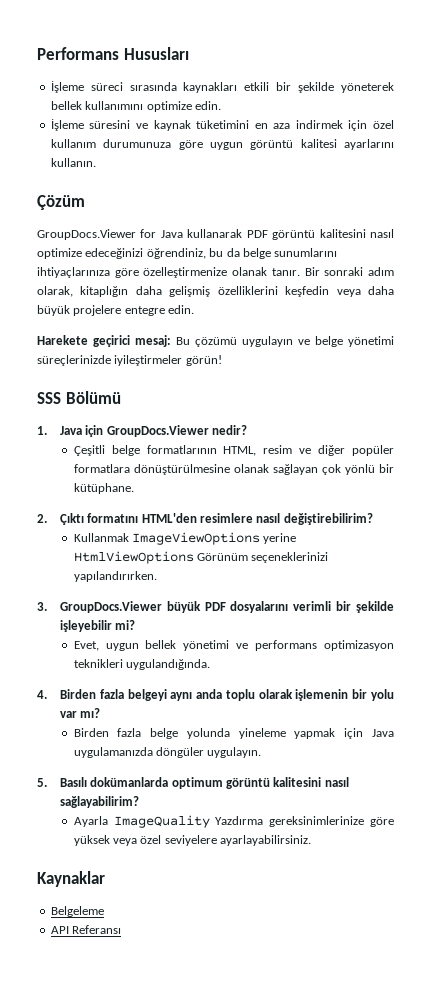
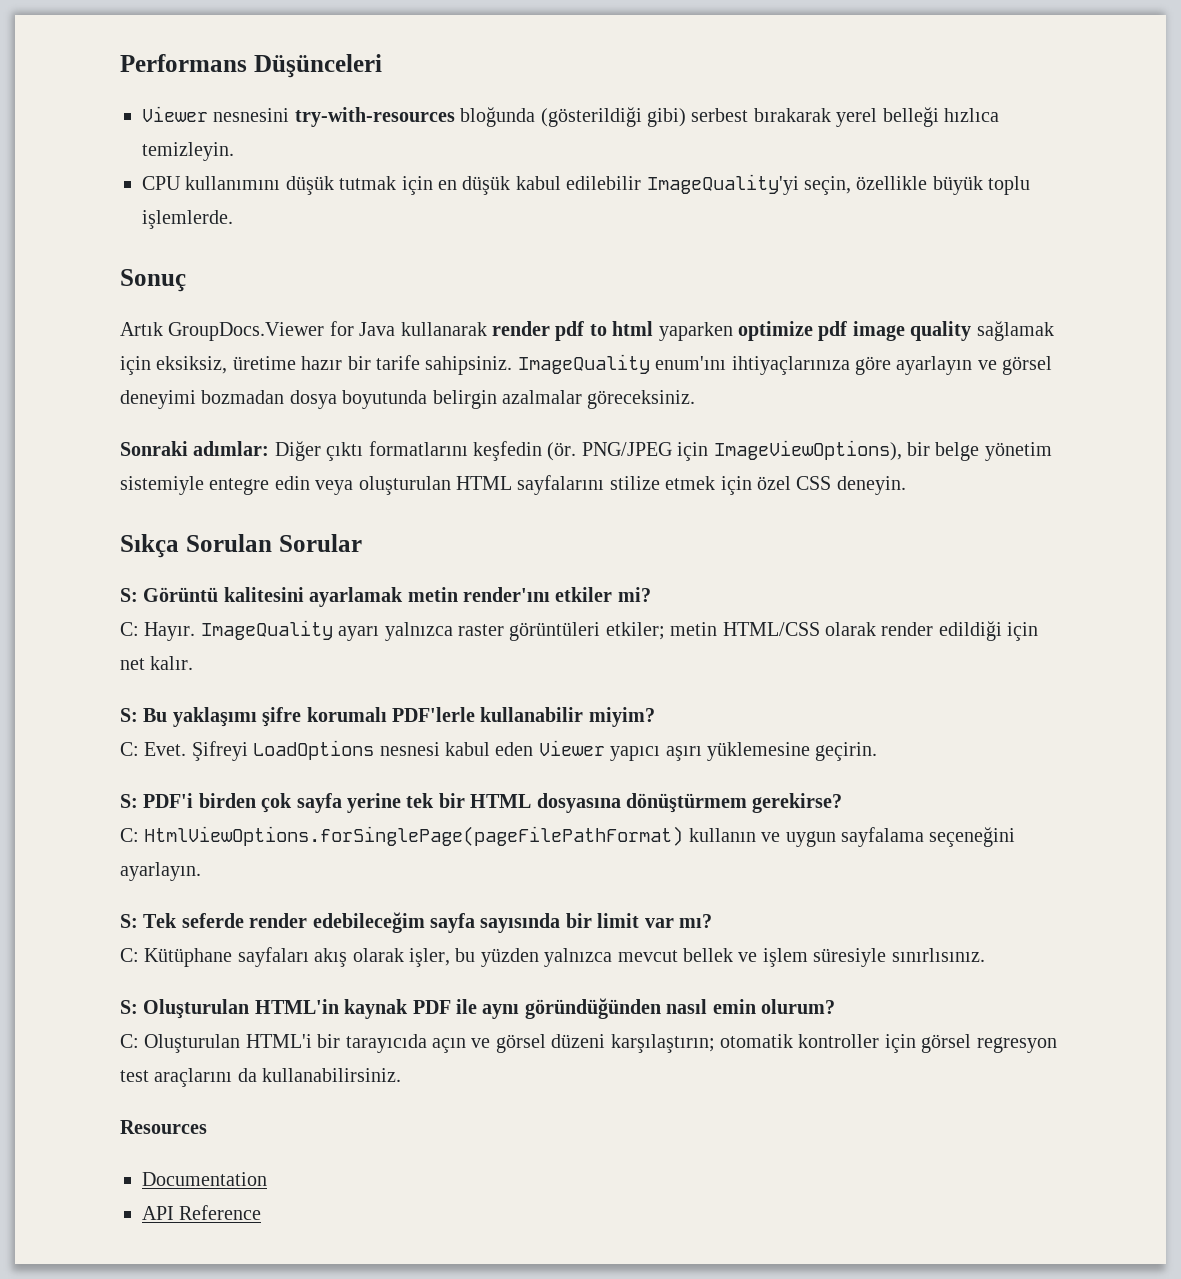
- Performans Hususları
- İşleme süreci sırasında kaynakları etkili bir şekilde yöneterek bellek kullanımını optimize edin.
- İşleme süresini ve kaynak tüketimini en aza indirmek için özel kullanım durumunuza göre uygun görüntü kalitesi ayarlarını kullanın.
- Çözüm
- GroupDocs.Viewer for Java kullanarak PDF görüntü kalitesini nasıl optimize edeceğinizi öğrendiniz, bu da belge sunumlarını ihtiyaçlarınıza göre özelleştirmenize olanak tanır. Bir sonraki adım olarak, kitaplığın daha gelişmiş özelliklerini keşfedin veya daha büyük projelere entegre edin.
- Harekete geçirici mesaj: Bu çözümü uygulayın ve belge yönetimi süreçlerinizde iyileştirmeler görün!
- SSS Bölümü
- 1. Java için GroupDocs.Viewer nedir?
- Çeşitli belge formatlarının HTML, resim ve diğer popüler formatlara dönüştürülmesine olanak sağlayan çok yönlü bir kütüphane.
- 2. Çıktı formatını HTML'den resimlere nasıl değiştirebilirim?
- Kullanmak ImageViewOptions yerine HtmlViewOptions Görünüm seçeneklerinizi yapılandırırken.
- 3. GroupDocs.Viewer büyük PDF dosyalarını verimli bir şekilde işleyebilir mi?
- Evet, uygun bellek yönetimi ve performans optimizasyon teknikleri uygulandığında.
- 4. Birden fazla belgeyi aynı anda toplu olarak işlemenin bir yolu var mı?
- Birden fazla belge yolunda yineleme yapmak için Java uygulamanızda döngüler uygulayın.
- 5. Basılı dokümanlarda optimum görüntü kalitesini nasıl sağlayabilirim?
- Ayarla ImageQuality Yazdırma gereksinimlerinize göre yüksek veya özel seviyelere ayarlayabilirsiniz.
- Kaynaklar
- Belgeleme
+ Performans Düşünceleri
+ Viewer nesnesini try‑with‑resources bloğunda (gösterildiği gibi) serbest bırakarak yerel belleği hızlıca temizleyin.
+ CPU kullanımını düşük tutmak için en düşük kabul edilebilir ImageQuality'yi seçin, özellikle büyük toplu işlemlerde.
+ Sonuç
+ Artık GroupDocs.Viewer for Java kullanarak render pdf to html yaparken optimize pdf image quality sağlamak için eksiksiz, üretime hazır bir tarife sahipsiniz. ImageQuality enum'ını ihtiyaçlarınıza göre ayarlayın ve görsel deneyimi bozmadan dosya boyutunda belirgin azalmalar göreceksiniz.
+ Sonraki adımlar: Diğer çıktı formatlarını keşfedin (ör. PNG/JPEG için ImageViewOptions), bir belge yönetim sistemiyle entegre edin veya oluşturulan HTML sayfalarını stilize etmek için özel CSS deneyin.
+ Sıkça Sorulan Sorular
+ S: Görüntü kalitesini ayarlamak metin render'ını etkiler mi?
+ C: Hayır. ImageQuality ayarı yalnızca raster görüntüleri etkiler; metin HTML/CSS olarak render edildiği için net kalır.
+ S: Bu yaklaşımı şifre korumalı PDF'lerle kullanabilir miyim?
+ C: Evet. Şifreyi LoadOptions nesnesi kabul eden Viewer yapıcı aşırı yüklemesine geçirin.
+ S: PDF'i birden çok sayfa yerine tek bir HTML dosyasına dönüştürmem gerekirse?
+ C: HtmlViewOptions.forSinglePage(pageFilePathFormat) kullanın ve uygun sayfalama seçeneğini ayarlayın.
+ S: Tek seferde render edebileceğim sayfa sayısında bir limit var mı?
+ C: Kütüphane sayfaları akış olarak işler, bu yüzden yalnızca mevcut bellek ve işlem süresiyle sınırlısınız.
+ S: Oluşturulan HTML'in kaynak PDF ile aynı göründüğünden nasıl emin olurum?
+ C: Oluşturulan HTML'i bir tarayıcıda açın ve görsel düzeni karşılaştırın; otomatik kontroller için görsel regresyon test araçlarını da kullanabilirsiniz.
+ Resources
+ Documentation
- API Referansı
+ API Reference

